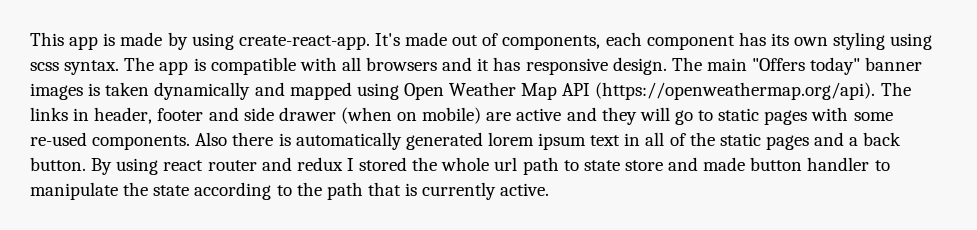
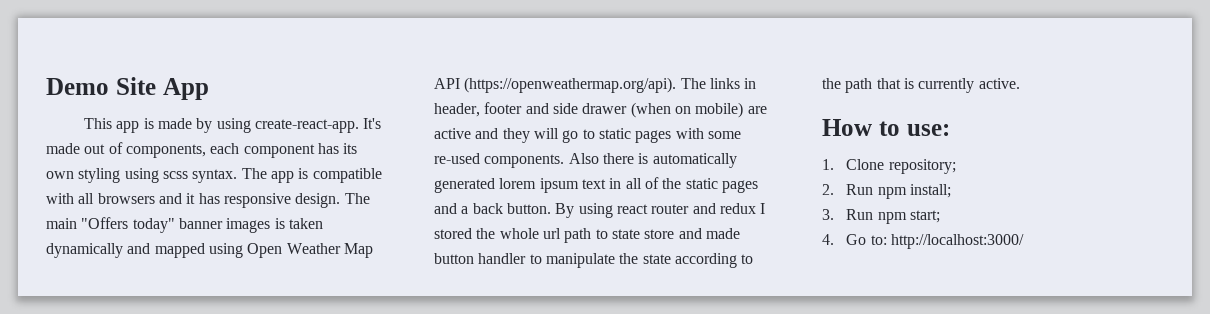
+ Demo Site App
+ How to use:
+ 1. Clone repository;
+ 2. Run npm install;
+ 3. Run npm start;
+ 4. Go to: http://localhost:3000/

